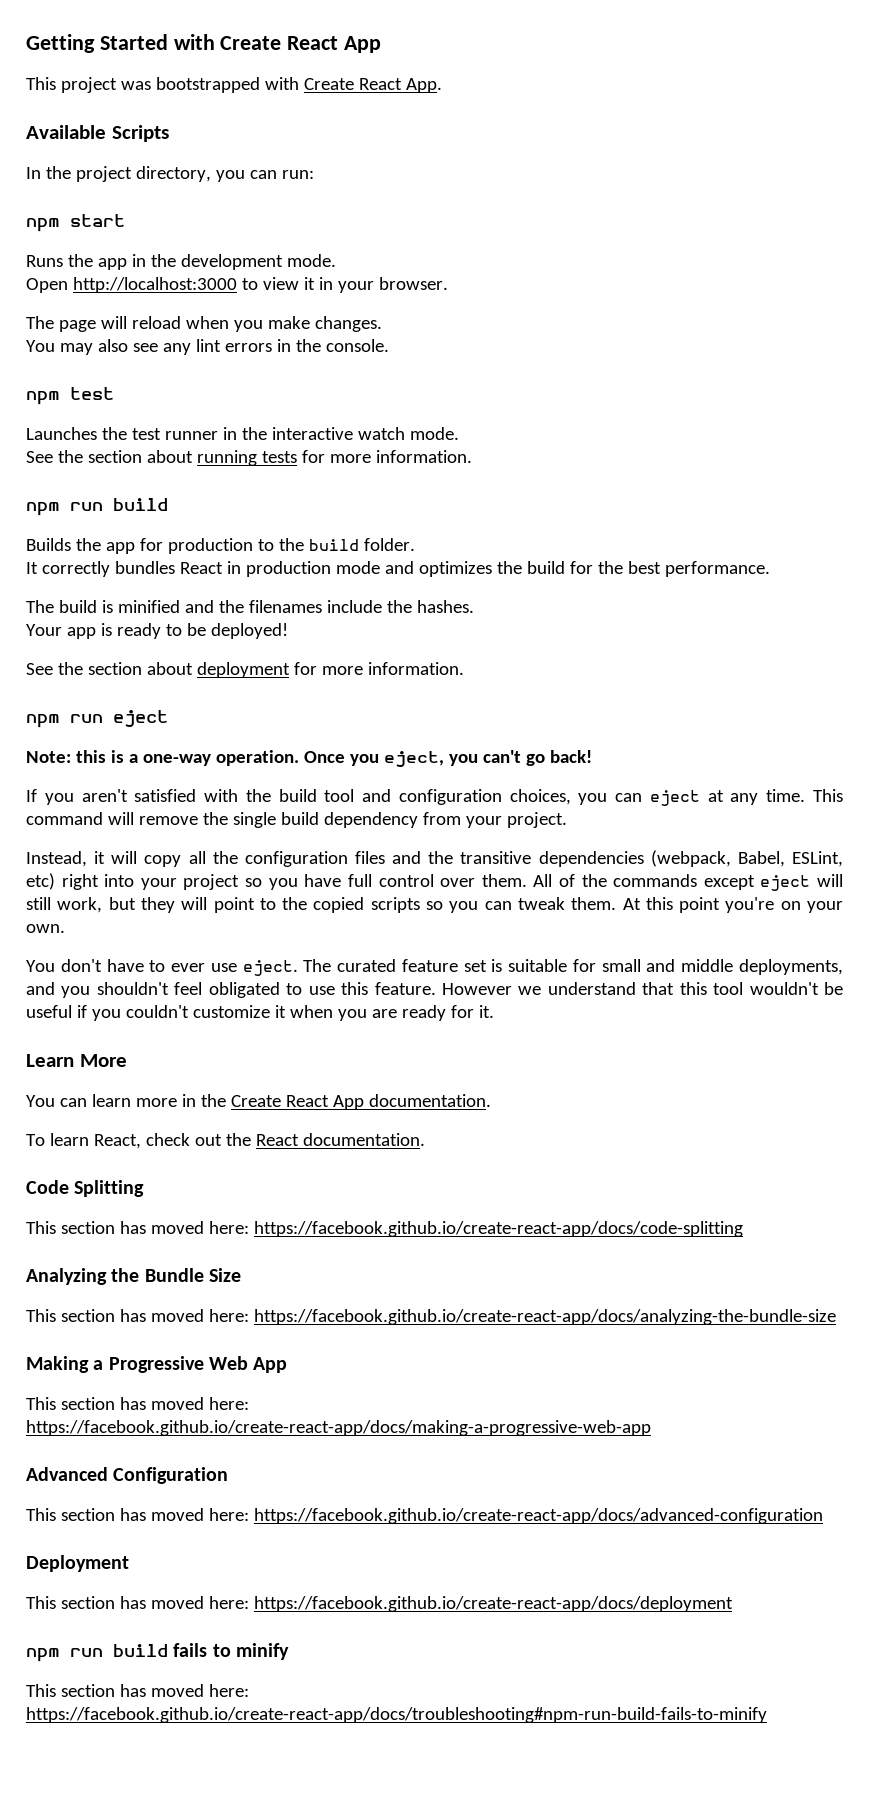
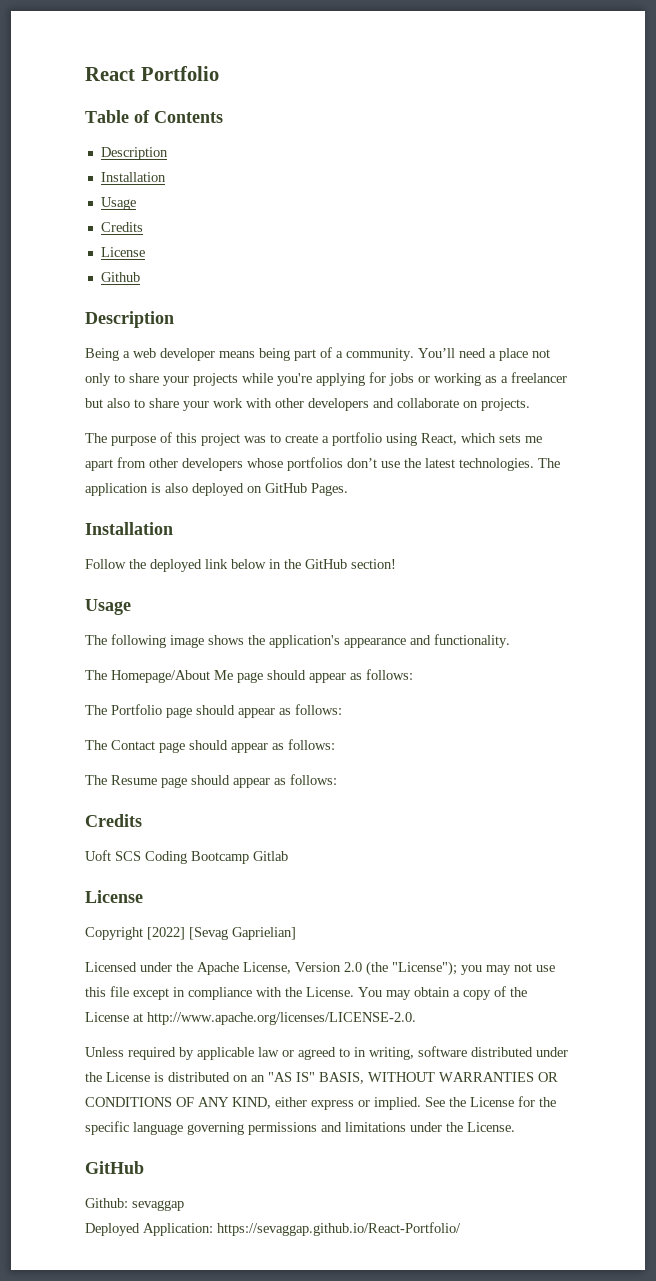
- Getting Started with Create React App
- This project was bootstrapped with Create React App.
- Available Scripts
- In the project directory, you can run:
- npm start
- Runs the app in the development mode.
- Open http://localhost:3000 to view it in your browser.
- The page will reload when you make changes.
- You may also see any lint errors in the console.
- npm test
- Launches the test runner in the interactive watch mode.
- See the section about running tests for more information.
- npm run build
- Builds the app for production to the build folder.
- It correctly bundles React in production mode and optimizes the build for the best performance.
- The build is minified and the filenames include the hashes.
- Your app is ready to be deployed!
- See the section about deployment for more information.
- npm run eject
- Note: this is a one-way operation. Once you eject, you can't go back!
- If you aren't satisfied with the build tool and configuration choices, you can eject at any time. This command will remove the single build dependency from your project.
- Instead, it will copy all the configuration files and the transitive dependencies (webpack, Babel, ESLint, etc) right into your project so you have full control over them. All of the commands except eject will still work, but they will point to the copied scripts so you can tweak them. At this point you're on your own.
- You don't have to ever use eject. The curated feature set is suitable for small and middle deployments, and you shouldn't feel obligated to use this feature. However we understand that this tool wouldn't be useful if you couldn't customize it when you are ready for it.
- Learn More
- You can learn more in the Create React App documentation.
- To learn React, check out the React documentation.
- Code Splitting
- This section has moved here: https://facebook.github.io/create-react-app/docs/code-splitting
- Analyzing the Bundle Size
- This section has moved here: https://facebook.github.io/create-react-app/docs/analyzing-the-bundle-size
- Making a Progressive Web App
- This section has moved here: https://facebook.github.io/create-react-app/docs/making-a-progressive-web-app
- Advanced Configuration
- This section has moved here: https://facebook.github.io/create-react-app/docs/advanced-configuration
- Deployment
- This section has moved here: https://facebook.github.io/create-react-app/docs/deployment
- npm run build fails to minify
- This section has moved here: https://facebook.github.io/create-react-app/docs/troubleshooting#npm-run-build-fails-to-minify
+ React Portfolio
+ Table of Contents
+ Description
+ Installation
+ Usage
+ Credits
+ License
+ Github
+ Description
+ Being a web developer means being part of a community. You’ll need a place not only to share your projects while you're applying for jobs or working as a freelancer but also to share your work with other developers and collaborate on projects.
+ The purpose of this project was to create a portfolio using React, which sets me apart from other developers whose portfolios don’t use the latest technologies. The application is also deployed on GitHub Pages.
+ Installation
+ Follow the deployed link below in the GitHub section!
+ Usage
+ The following image shows the application's appearance and functionality.
+ The Homepage/About Me page should appear as follows:
+ The Portfolio page should appear as follows:
+ The Contact page should appear as follows:
+ The Resume page should appear as follows:
+ Credits
+ Uoft SCS Coding Bootcamp Gitlab
+ License
+ Copyright [2022] [Sevag Gaprielian]
+ Licensed under the Apache License, Version 2.0 (the "License"); you may not use this file except in compliance with the License. You may obtain a copy of the License at http://www.apache.org/licenses/LICENSE-2.0.
+ Unless required by applicable law or agreed to in writing, software distributed under the License is distributed on an "AS IS" BASIS, WITHOUT WARRANTIES OR CONDITIONS OF ANY KIND, either express or implied. See the License for the specific language governing permissions and limitations under the License.
+ GitHub
+ Github: sevaggap
+ Deployed Application: https://sevaggap.github.io/React-Portfolio/

